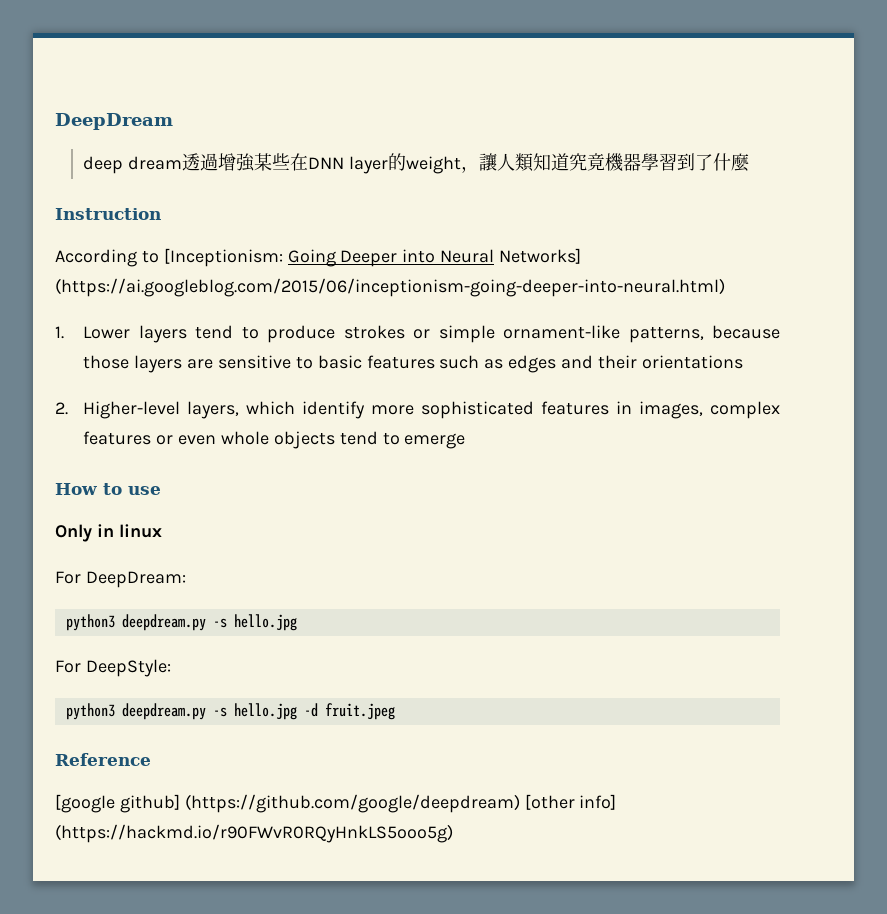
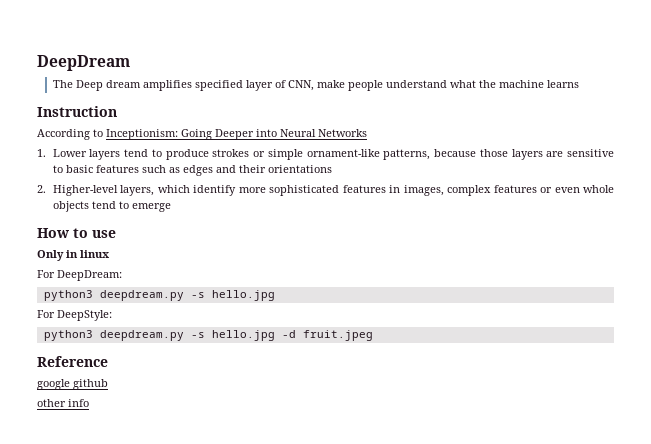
- deep dream透過增強某些在DNN layer的weight，讓人類知道究竟機器學習到了什麼
+ The Deep dream amplifies specified layer of CNN, make people understand what the machine learns
- According to [Inceptionism: Going Deeper into Neural Networks] (https://ai.googleblog.com/2015/06/inceptionism-going-deeper-into-neural.html)
+ According to Inceptionism: Going Deeper into Neural Networks
- [google github] (https://github.com/google/deepdream) [other info] (https://hackmd.io/r90FWvR0RQyHnkLS5ooo5g)
+ google github
+ other info

